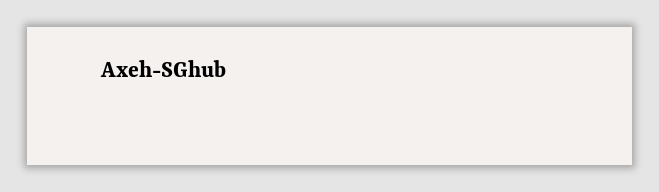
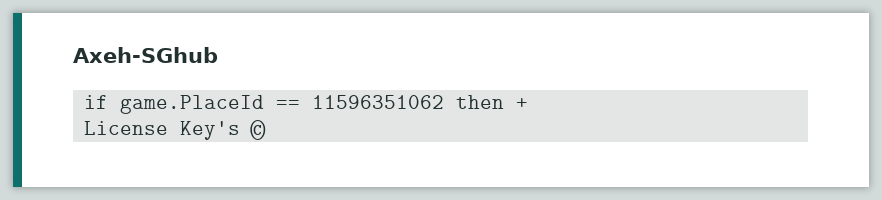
+ if game.PlaceId == 11596351062 then +
+ License Key's ©

